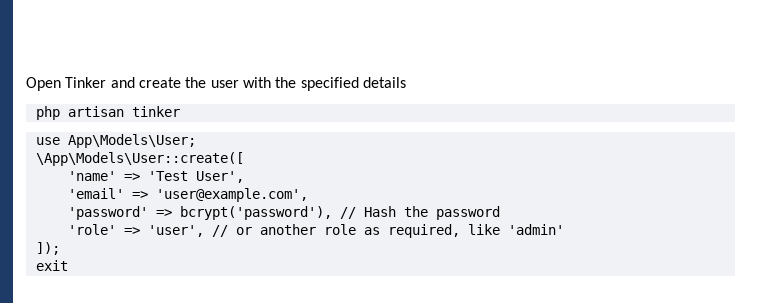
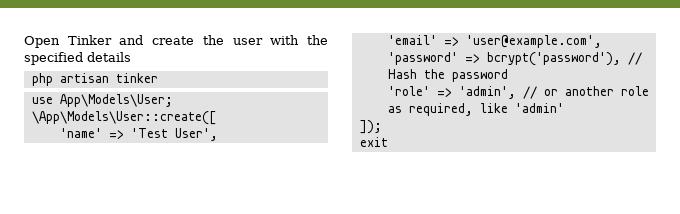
- 'role' => 'user', // or another role as required, like 'admin'
+ 'role' => 'admin', // or another role as required, like 'admin'

